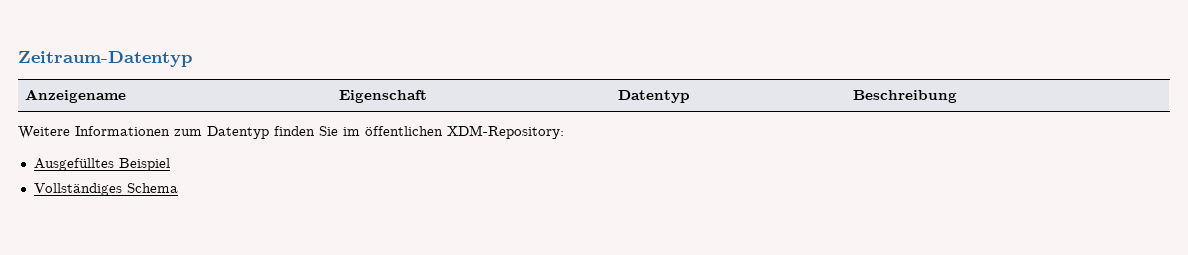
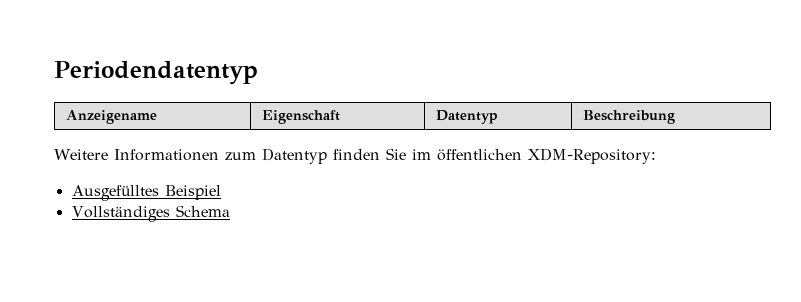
- Zeitraum-Datentyp
+ Periodendatentyp

